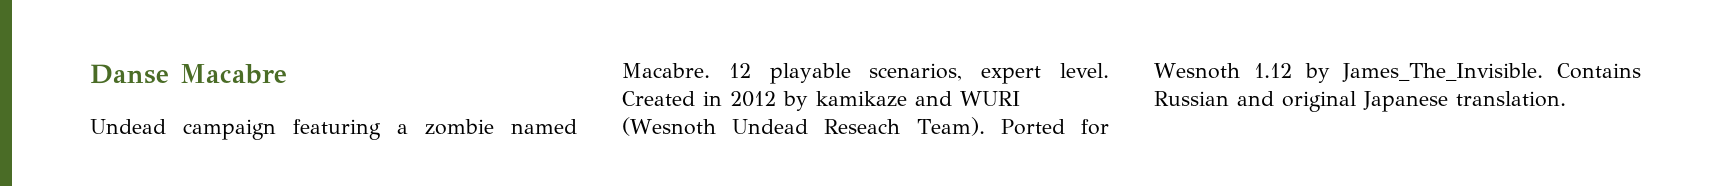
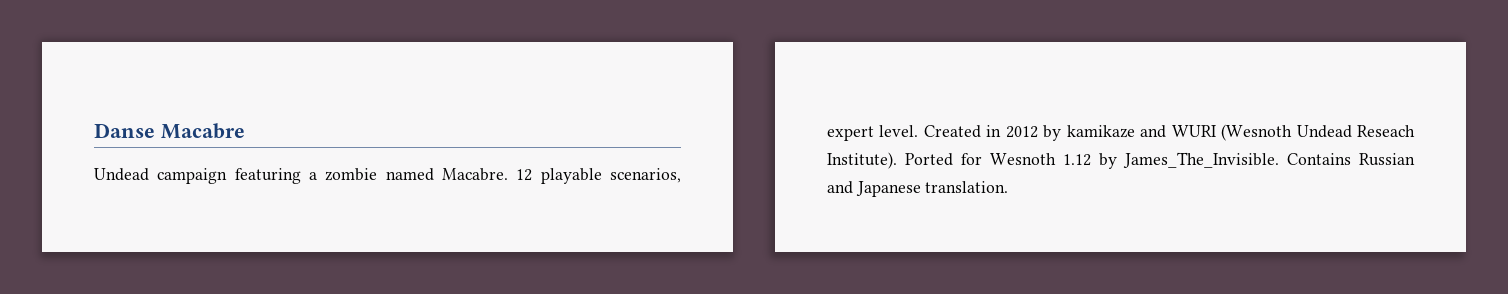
- Created in 2012 by kamikaze and WURI (Wesnoth Undead Reseach Team).
+ Created in 2012 by kamikaze and WURI (Wesnoth Undead Reseach Institute).
- Contains Russian and original Japanese translation.
+ Contains Russian and Japanese translation.

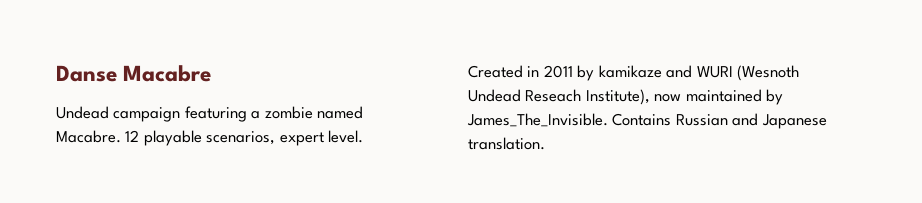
- Created in 2012 by kamikaze and WURI (Wesnoth Undead Reseach Institute). Ported for Wesnoth 1.12 by James_The_Invisible.
+ Created in 2011 by kamikaze and WURI (Wesnoth Undead Reseach Institute), now maintained by James_The_Invisible.

